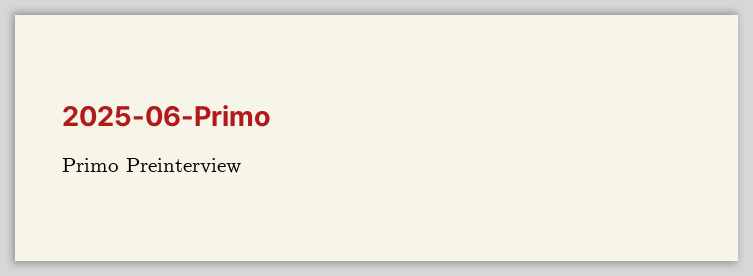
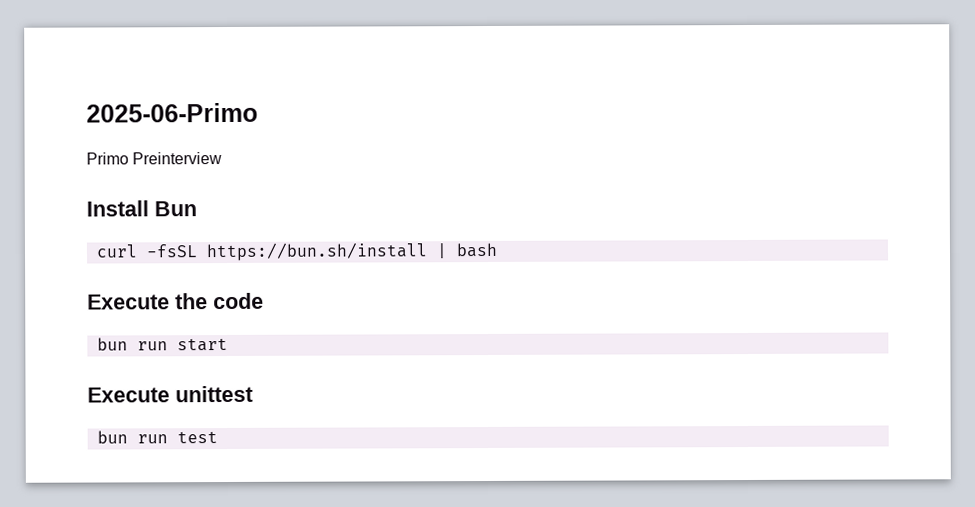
+ Install Bun
+ curl -fsSL https://bun.sh/install | bash
+ Execute the code
+ bun run start
+ Execute unittest
+ bun run test

